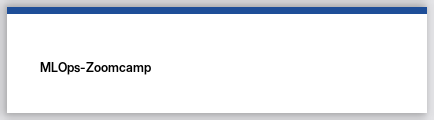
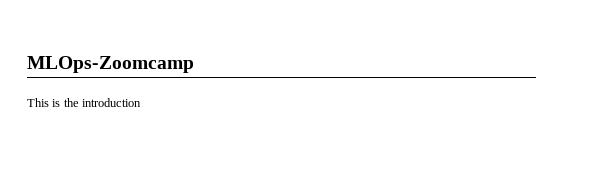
+ This is the introduction

